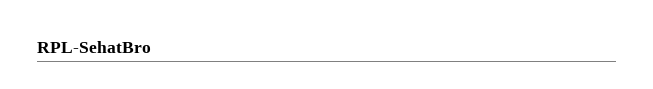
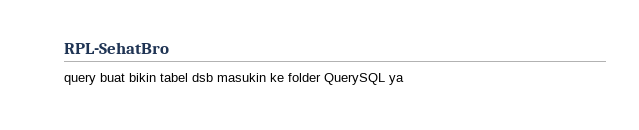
+ query buat bikin tabel dsb masukin ke folder QuerySQL ya

